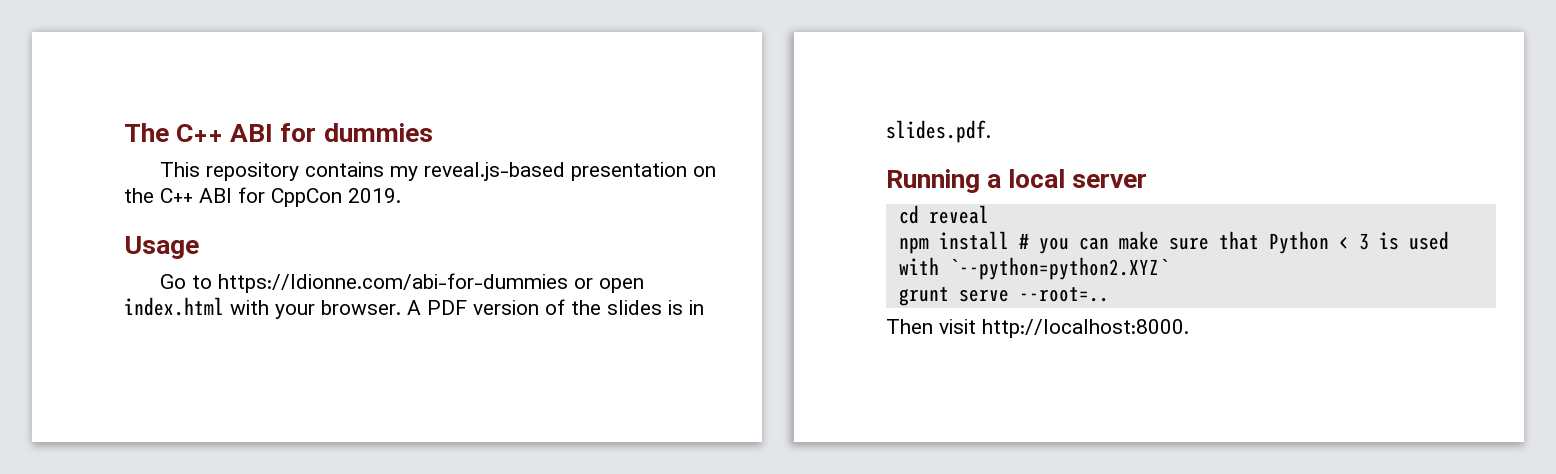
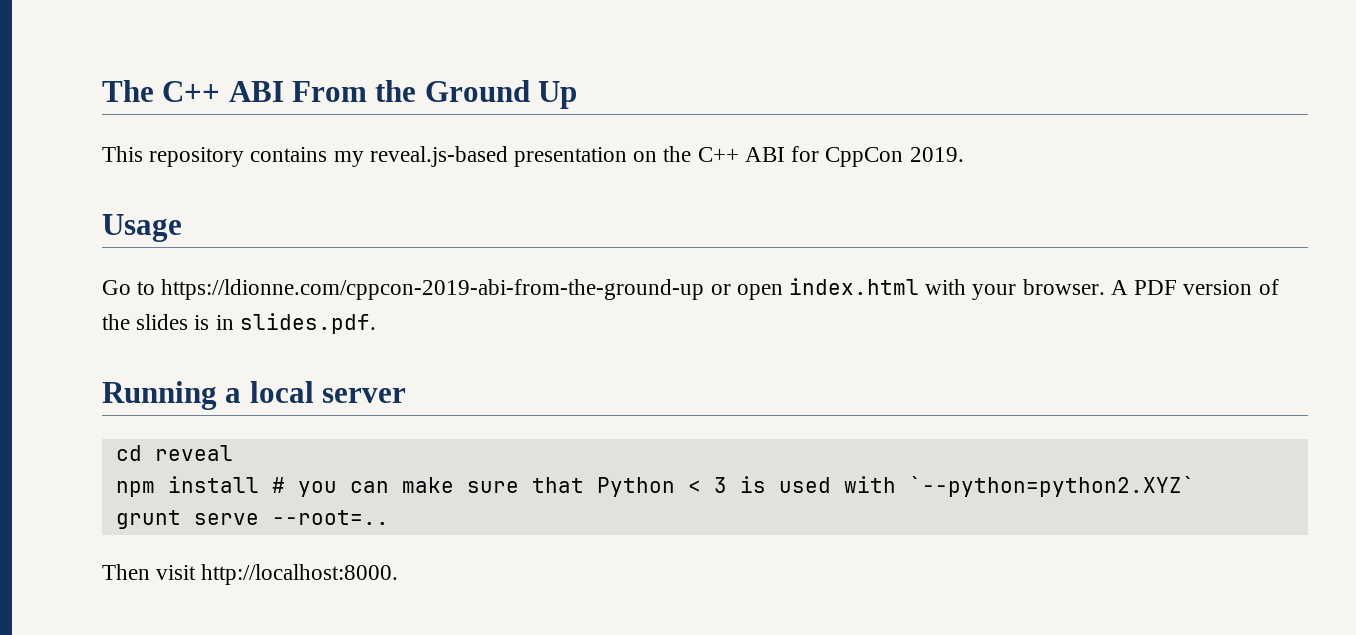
- The C++ ABI for dummies
+ The C++ ABI From the Ground Up
- Go to https://ldionne.com/abi-for-dummies or open index.html with your browser.
+ Go to https://ldionne.com/cppcon-2019-abi-from-the-ground-up or open index.html with your browser.

